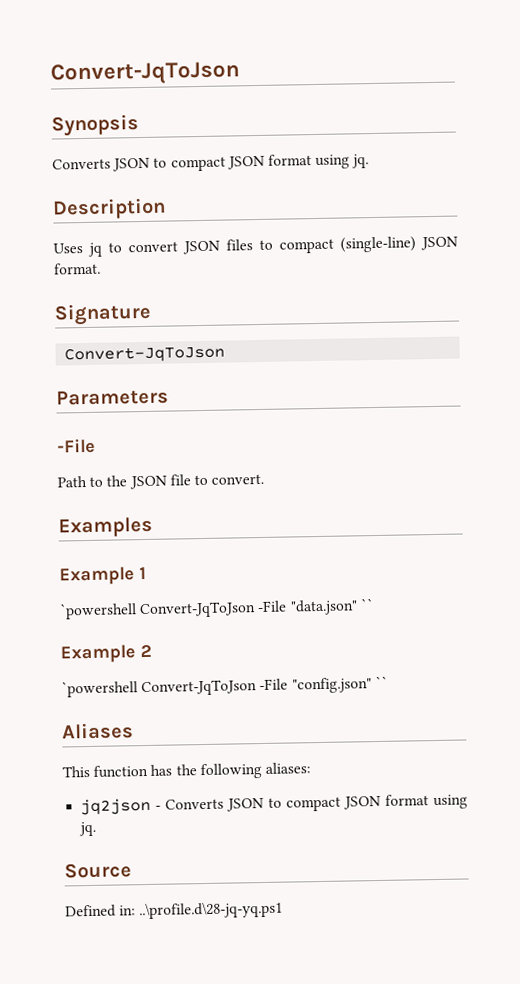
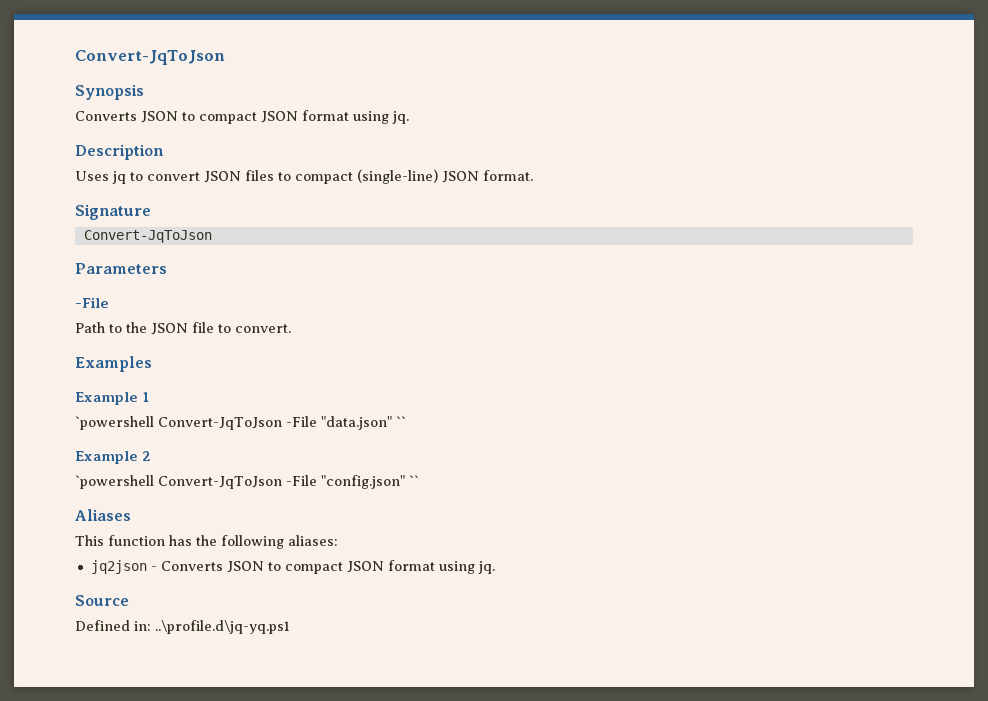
- Defined in: ..\profile.d\28-jq-yq.ps1
+ Defined in: ..\profile.d\jq-yq.ps1

